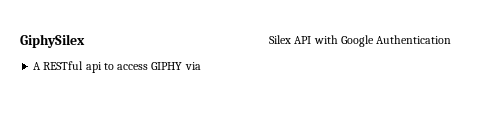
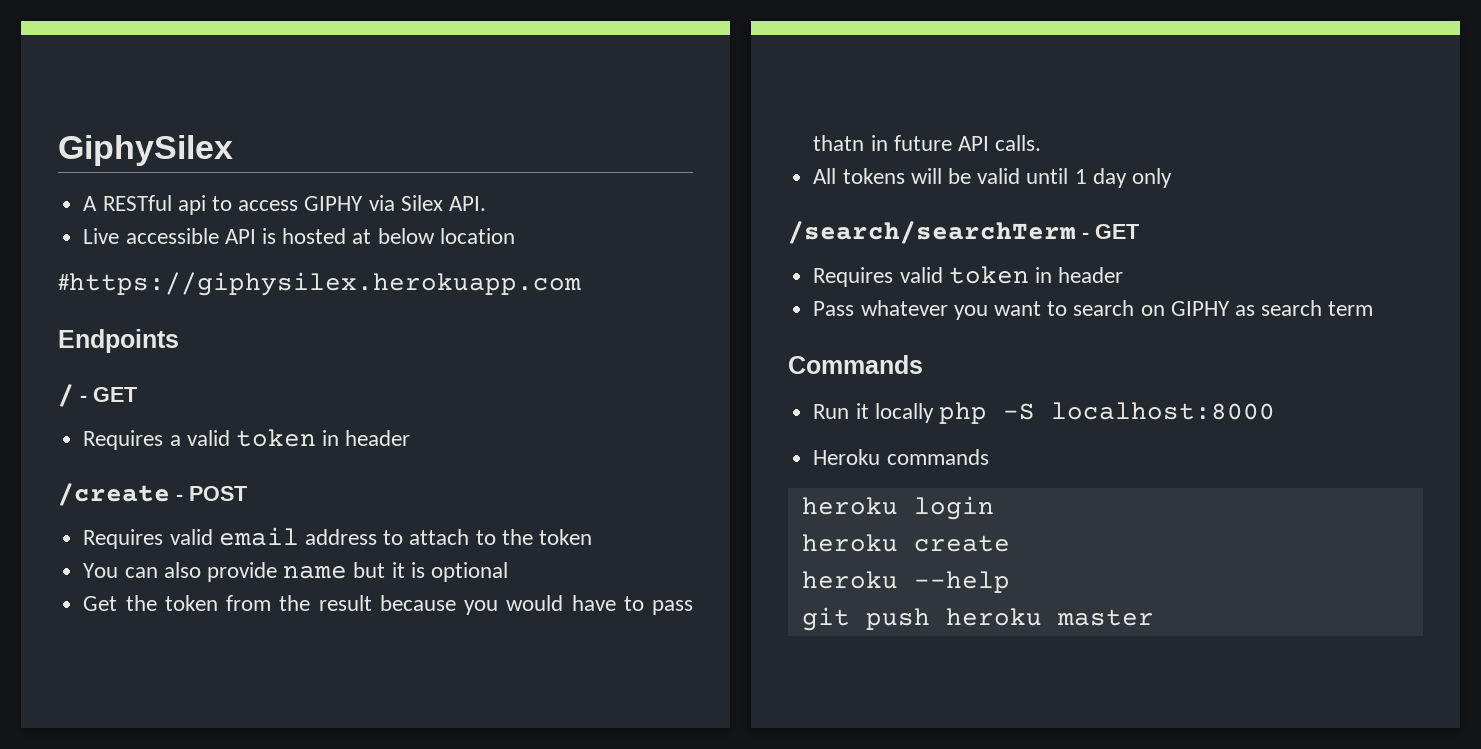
- A RESTful api to access GIPHY via Silex API with Google Authentication
+ A RESTful api to access GIPHY via Silex API.
+ Live accessible API is hosted at below location
+ #https://giphysilex.herokuapp.com
+ Endpoints
+ / - GET
+ Requires a valid token in header
+ /create - POST
+ Requires valid email address to attach to the token
+ You can also provide name but it is optional
+ Get the token from the result because you would have to pass thatn in future API calls.
+ All tokens will be valid until 1 day only
+ /search/searchTerm - GET
+ Requires valid token in header
+ Pass whatever you want to search on GIPHY as search term
+ Commands
+ Run it locally php -S localhost:8000
+ Heroku commands
+ heroku login
+ heroku create
+ heroku --help
+ git push heroku master

